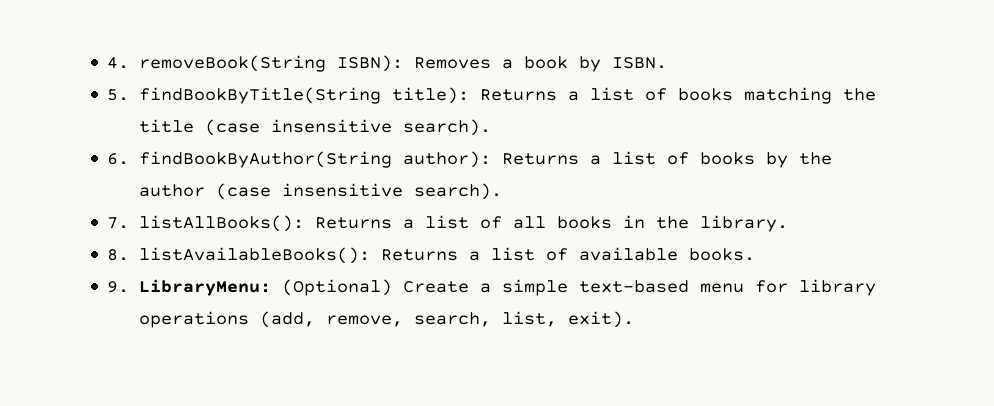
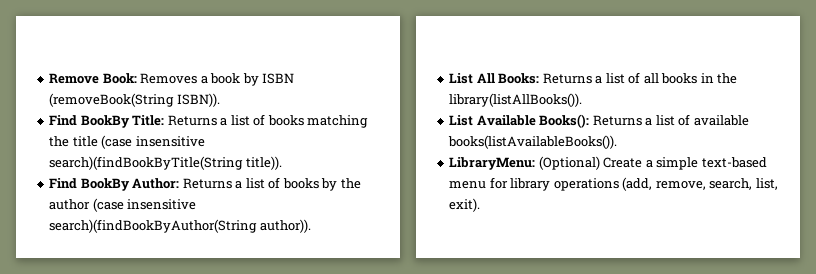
- 4. removeBook(String ISBN): Removes a book by ISBN.
- 5. findBookByTitle(String title): Returns a list of books matching the title (case insensitive search).
- 6. findBookByAuthor(String author): Returns a list of books by the author (case insensitive search).
- 7. listAllBooks(): Returns a list of all books in the library.
- 8. listAvailableBooks(): Returns a list of available books.
- 9. LibraryMenu: (Optional) Create a simple text-based menu for library operations (add, remove, search, list, exit).
+ Remove Book: Removes a book by ISBN (removeBook(String ISBN)).
+ Find BookBy Title: Returns a list of books matching the title (case insensitive search)(findBookByTitle(String title)).
+ Find BookBy Author: Returns a list of books by the author (case insensitive search)(findBookByAuthor(String author)).
+ List All Books: Returns a list of all books in the library(listAllBooks()).
+ List Available Books(): Returns a list of available books(listAvailableBooks()).
+ LibraryMenu: (Optional) Create a simple text-based menu for library operations (add, remove, search, list, exit).

